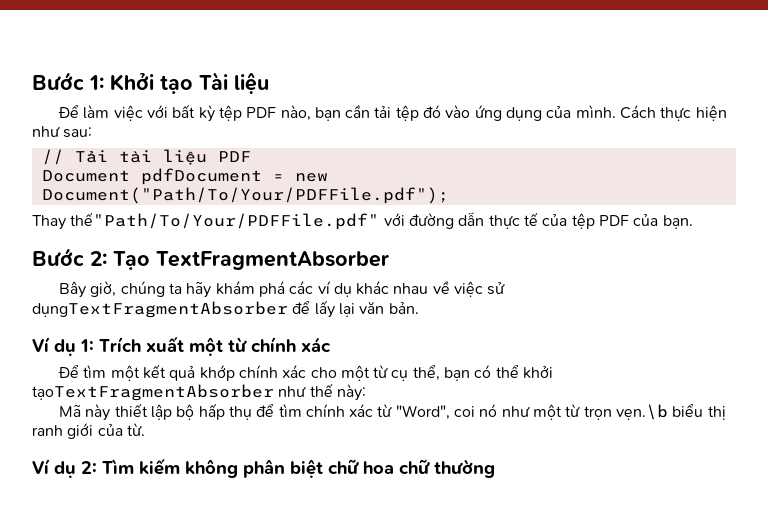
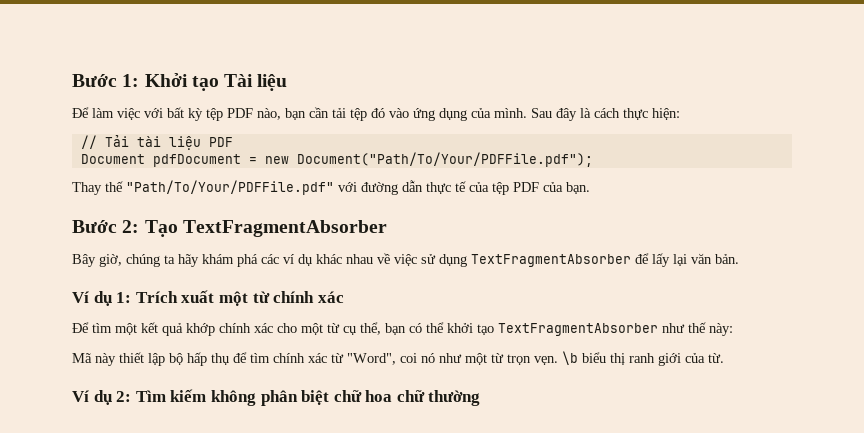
- Cách thực hiện như sau:
+ Sau đây là cách thực hiện:
- Thay thế"Path/To/Your/PDFFile.pdf" với đường dẫn thực tế của tệp PDF của bạn.
+ Thay thế "Path/To/Your/PDFFile.pdf" với đường dẫn thực tế của tệp PDF của bạn.
- Bây giờ, chúng ta hãy khám phá các ví dụ khác nhau về việc sử dụngTextFragmentAbsorber để lấy lại văn bản.
+ Bây giờ, chúng ta hãy khám phá các ví dụ khác nhau về việc sử dụng TextFragmentAbsorber để lấy lại văn bản.
- Để tìm một kết quả khớp chính xác cho một từ cụ thể, bạn có thể khởi tạoTextFragmentAbsorber như thế này:
+ Để tìm một kết quả khớp chính xác cho một từ cụ thể, bạn có thể khởi tạo TextFragmentAbsorber như thế này:
- Mã này thiết lập bộ hấp thụ để tìm chính xác từ "Word", coi nó như một từ trọn vẹn.\b biểu thị ranh giới của từ.
+ Mã này thiết lập bộ hấp thụ để tìm chính xác từ "Word", coi nó như một từ trọn vẹn. \b biểu thị ranh giới của từ.

